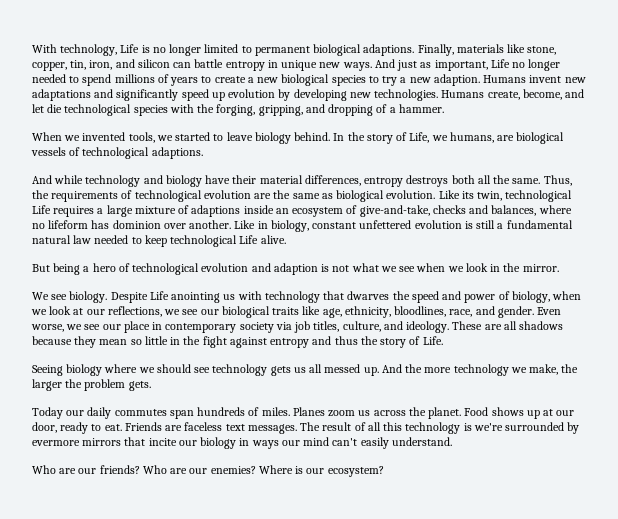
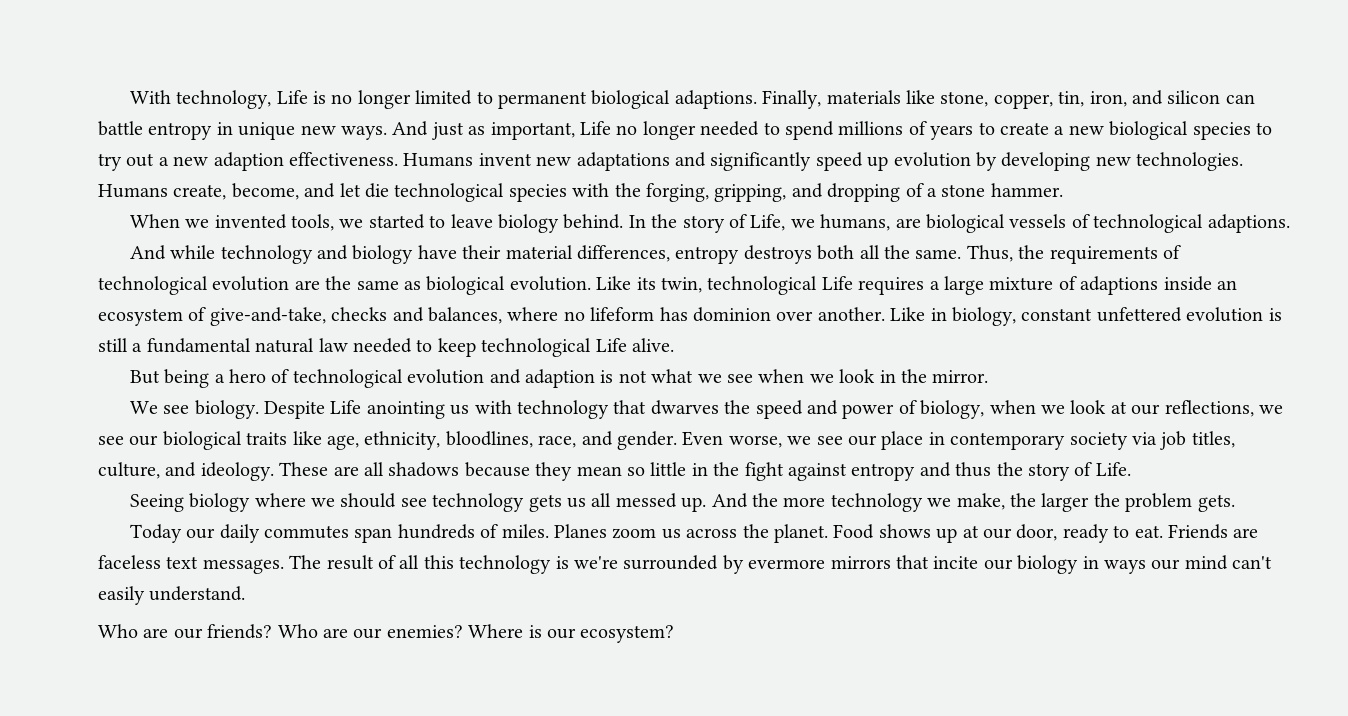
- And just as important, Life no longer needed to spend millions of years to create a new biological species to try a new adaption.
+ And just as important, Life no longer needed to spend millions of years to create a new biological species to try out a new adaption effectiveness.
- Humans create, become, and let die technological species with the forging, gripping, and dropping of a hammer.
+ Humans create, become, and let die technological species with the forging, gripping, and dropping of a stone hammer.

